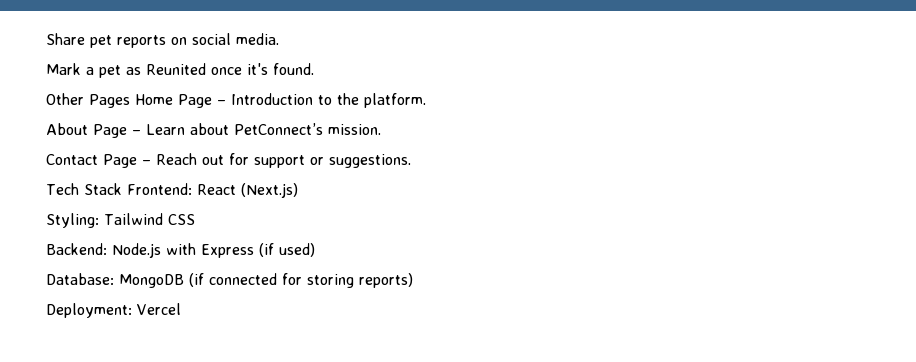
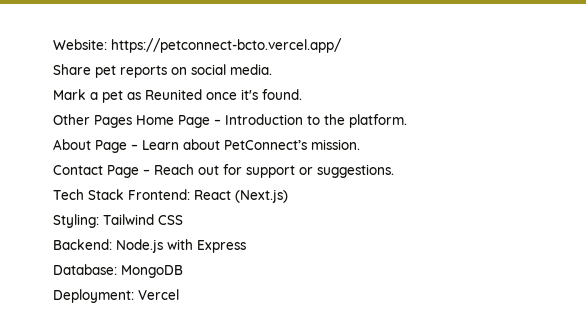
+ Website: https://petconnect-bcto.vercel.app/
- Backend: Node.js with Express (if used)
+ Backend: Node.js with Express
- Database: MongoDB (if connected for storing reports)
+ Database: MongoDB

